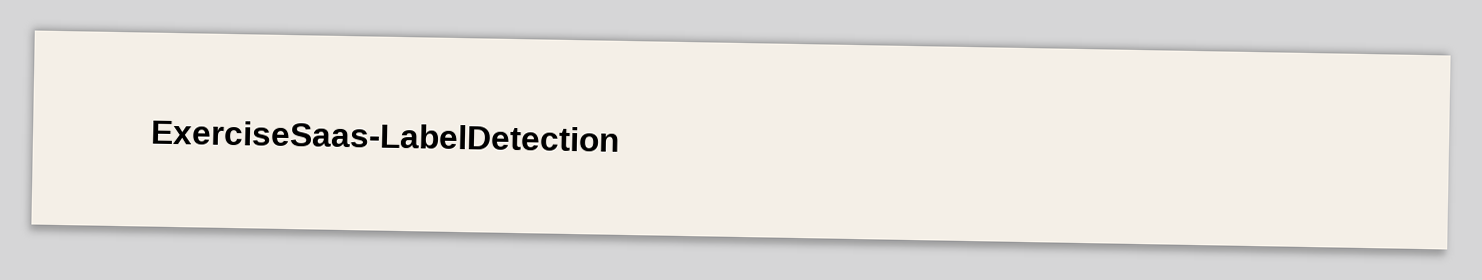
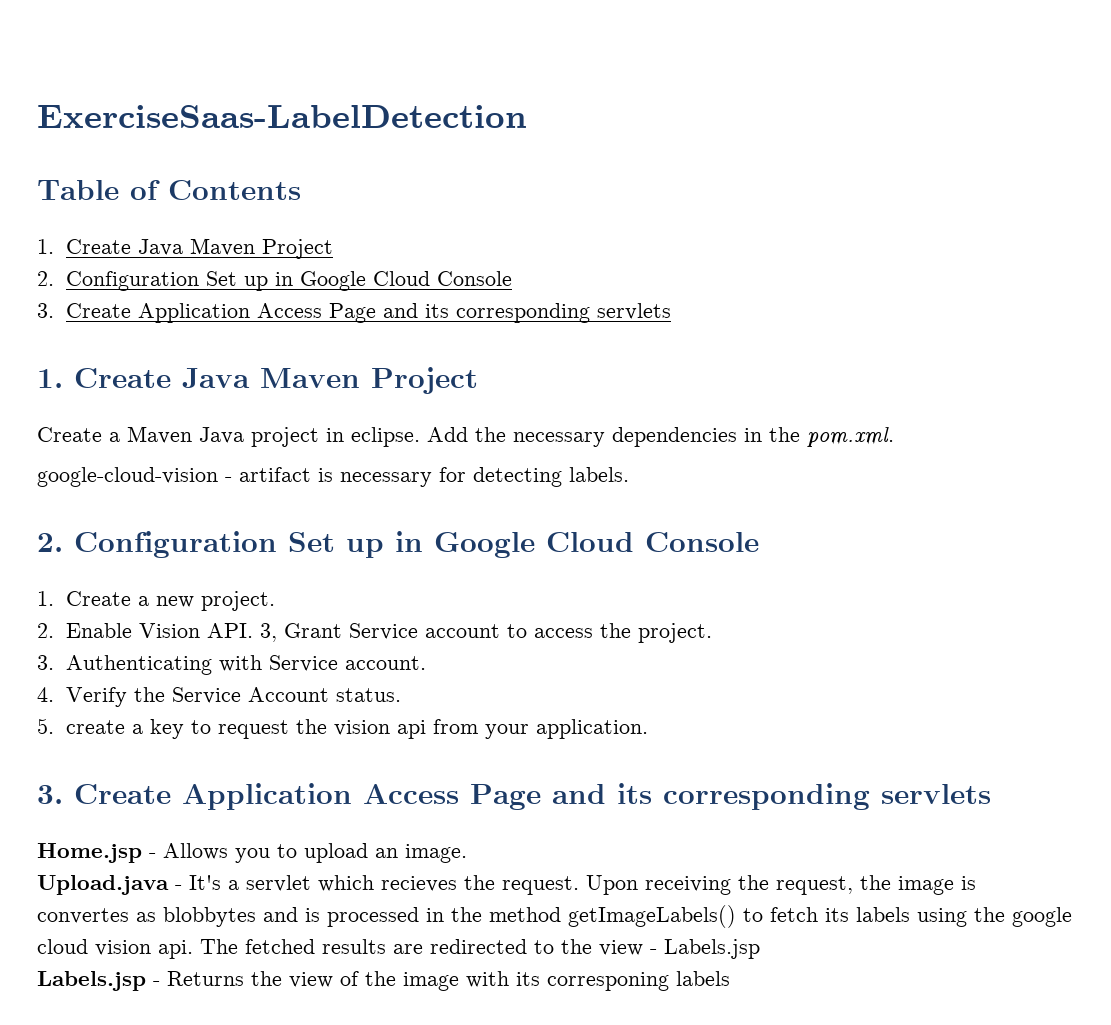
+ Table of Contents
+ 1. Create Java Maven Project
+ 2. Configuration Set up in Google Cloud Console
+ 3. Create Application Access Page and its corresponding servlets
+ 1. Create Java Maven Project
+ Create a Maven Java project in eclipse. Add the necessary dependencies in the pom.xml.
+ google-cloud-vision - artifact is necessary for detecting labels.
+ 2. Configuration Set up in Google Cloud Console
+ 1. Create a new project.
+ 2. Enable Vision API. 3, Grant Service account to access the project.
+ 3. Authenticating with Service account.
+ 4. Verify the Service Account status.
+ 5. create a key to request the vision api from your application.
+ 3. Create Application Access Page and its corresponding servlets
+ Home.jsp - Allows you to upload an image.
+ Upload.java - It's a servlet which recieves the request. Upon receiving the request, the image is convertes as blobbytes and is processed in the method getImageLabels() to fetch its labels using the google cloud vision api. The fetched results are redirected to the view - Labels.jsp
+ Labels.jsp - Returns the view of the image with its corresponing labels

